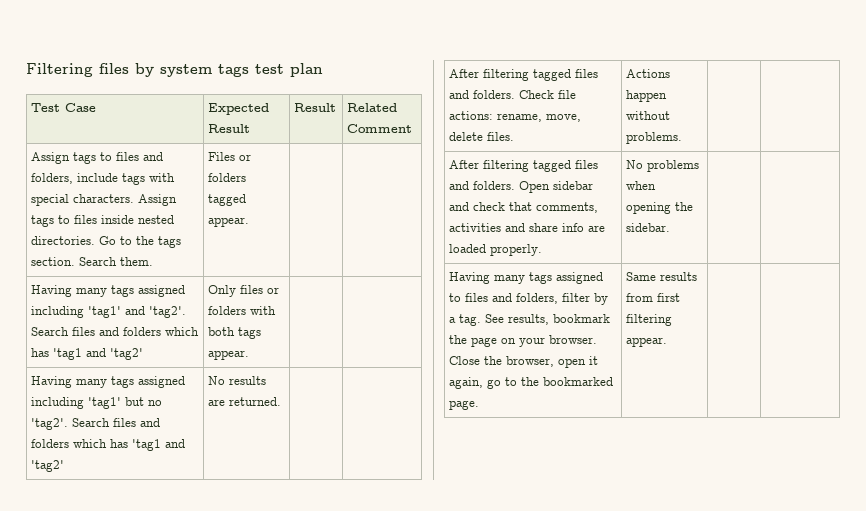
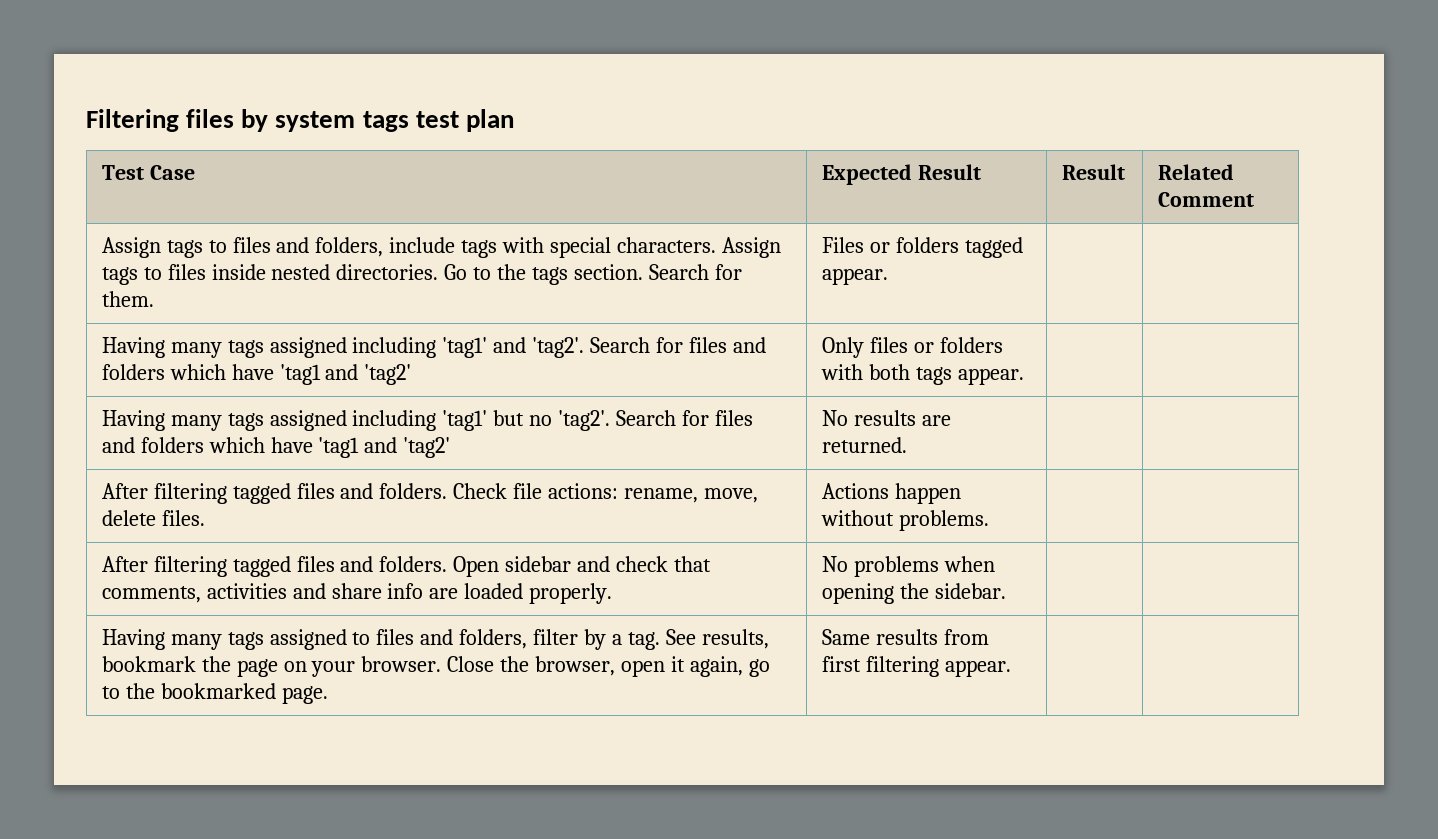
- Assign tags to files and folders, include tags with special characters. Assign tags to files inside nested directories. Go to the tags section. Search them. | Files or folders tagged appear. | |
+ Assign tags to files and folders, include tags with special characters. Assign tags to files inside nested directories. Go to the tags section. Search for them. | Files or folders tagged appear. | |
- Having many tags assigned including 'tag1' and 'tag2'. Search files and folders which has 'tag1 and 'tag2' | Only files or folders with both tags appear. | |
+ Having many tags assigned including 'tag1' and 'tag2'. Search for files and folders which have 'tag1 and 'tag2' | Only files or folders with both tags appear. | |
- Having many tags assigned including 'tag1' but no 'tag2'. Search files and folders which has 'tag1 and 'tag2' | No results are returned. | |
+ Having many tags assigned including 'tag1' but no 'tag2'. Search for files and folders which have 'tag1 and 'tag2' | No results are returned. | |

